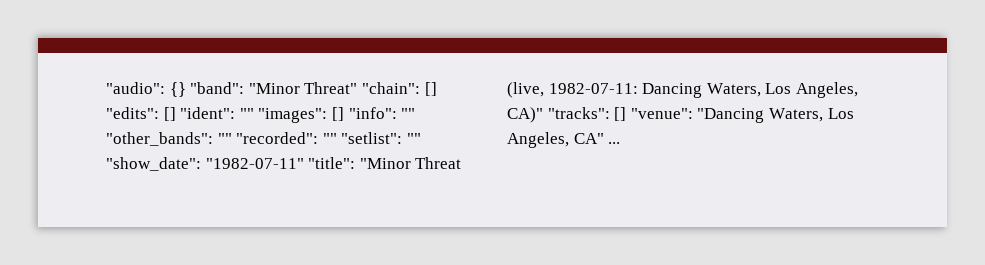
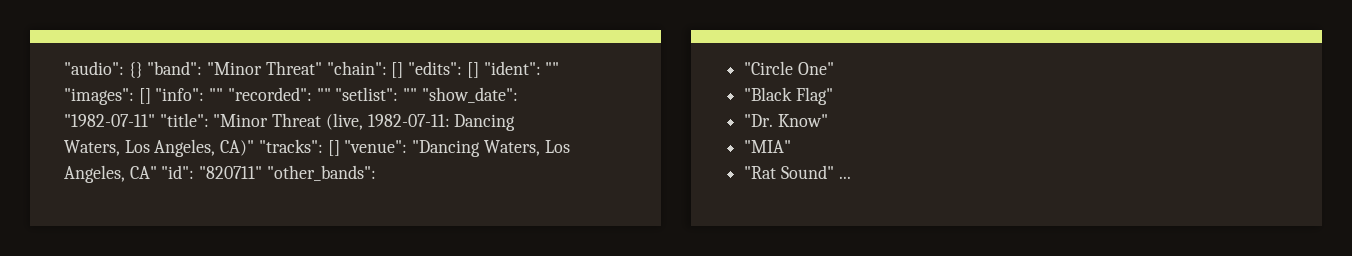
- "audio": {} "band": "Minor Threat" "chain": [] "edits": [] "ident": "" "images": [] "info": "" "other_bands": "" "recorded": "" "setlist": "" "show_date": "1982-07-11" "title": "Minor Threat (live, 1982-07-11: Dancing Waters, Los Angeles, CA)" "tracks": [] "venue": "Dancing Waters, Los Angeles, CA" ...
+ "audio": {} "band": "Minor Threat" "chain": [] "edits": [] "ident": "" "images": [] "info": "" "recorded": "" "setlist": "" "show_date": "1982-07-11" "title": "Minor Threat (live, 1982-07-11: Dancing Waters, Los Angeles, CA)" "tracks": [] "venue": "Dancing Waters, Los Angeles, CA" "id": "820711" "other_bands":
+ "Circle One"
+ "Black Flag"
+ "Dr. Know"
+ "MIA"
+ "Rat Sound" ...

